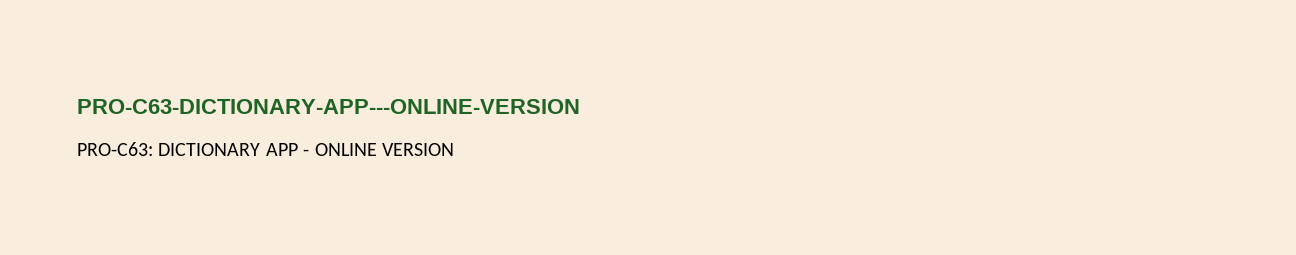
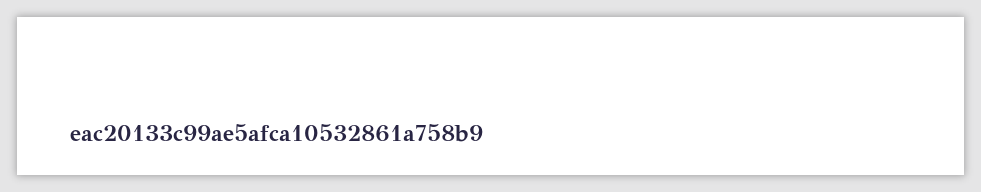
- PRO-C63-DICTIONARY-APP---ONLINE-VERSION
- PRO-C63: DICTIONARY APP - ONLINE VERSION
+ eac20133c99ae5afca10532861a758b9

